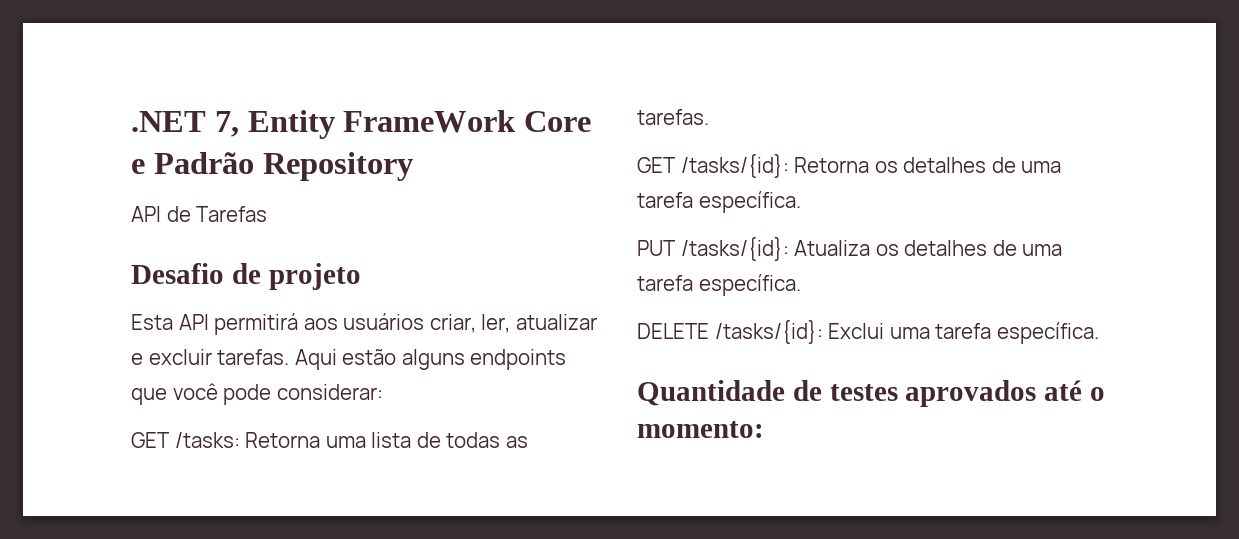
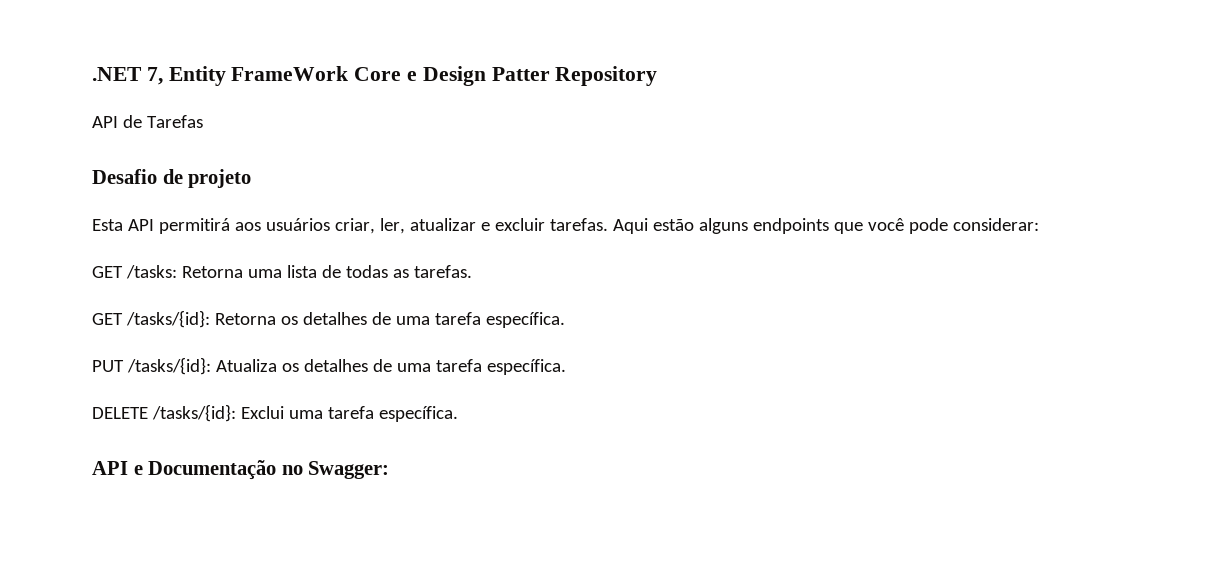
- .NET 7, Entity FrameWork Core e Padrão Repository
+ .NET 7, Entity FrameWork Core e Design Patter Repository
- Quantidade de testes aprovados até o momento:
+ API e Documentação no Swagger:

